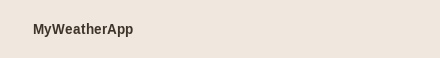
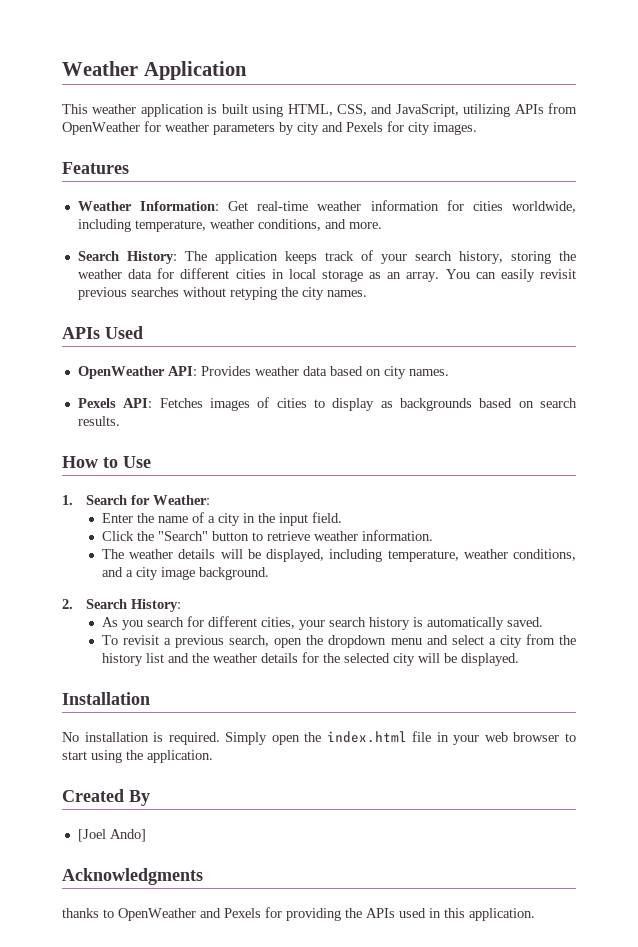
- MyWeatherApp
+ Weather Application
+ This weather application is built using HTML, CSS, and JavaScript, utilizing APIs from OpenWeather for weather parameters by city and Pexels for city images.
+ Features
+ Weather Information: Get real-time weather information for cities worldwide, including temperature, weather conditions, and more.
+ Search History: The application keeps track of your search history, storing the weather data for different cities in local storage as an array. You can easily revisit previous searches without retyping the city names.
+ APIs Used
+ OpenWeather API: Provides weather data based on city names.
+ Pexels API: Fetches images of cities to display as backgrounds based on search results.
+ How to Use
+ 1. Search for Weather:
+ Enter the name of a city in the input field.
+ Click the "Search" button to retrieve weather information.
+ The weather details will be displayed, including temperature, weather conditions, and a city image background.
+ 2. Search History:
+ As you search for different cities, your search history is automatically saved.
+ To revisit a previous search, open the dropdown menu and select a city from the history list and the weather details for the selected city will be displayed.
+ Installation
+ No installation is required. Simply open the index.html file in your web browser to start using the application.
+ Created By
+ [Joel Ando]
+ Acknowledgments
+ thanks to OpenWeather and Pexels for providing the APIs used in this application.

